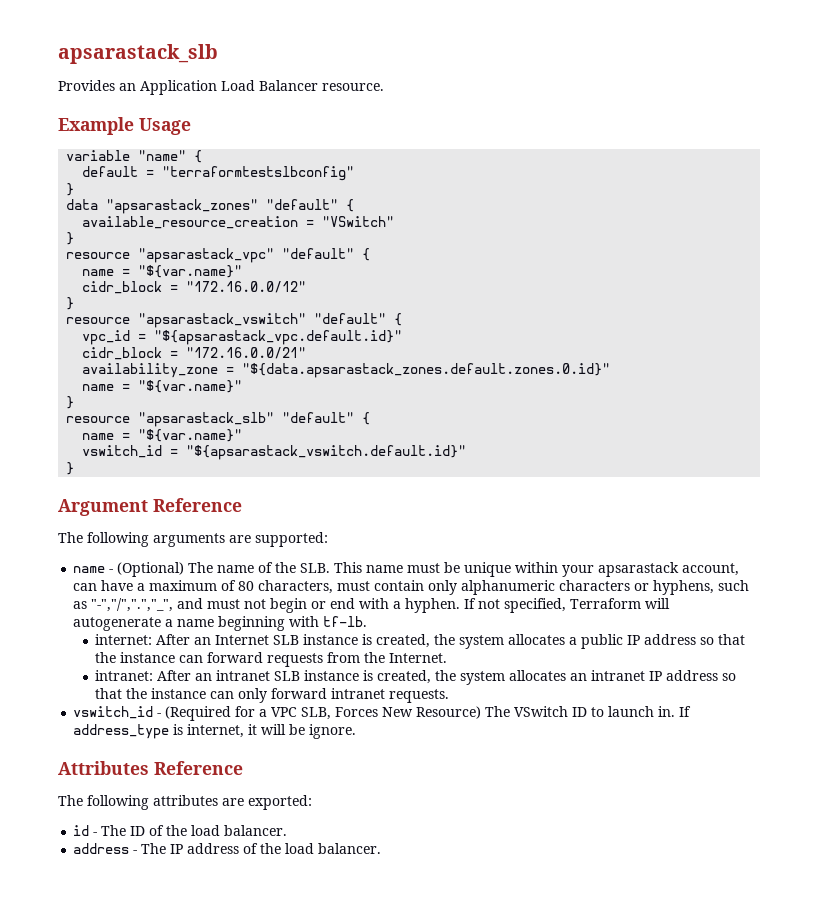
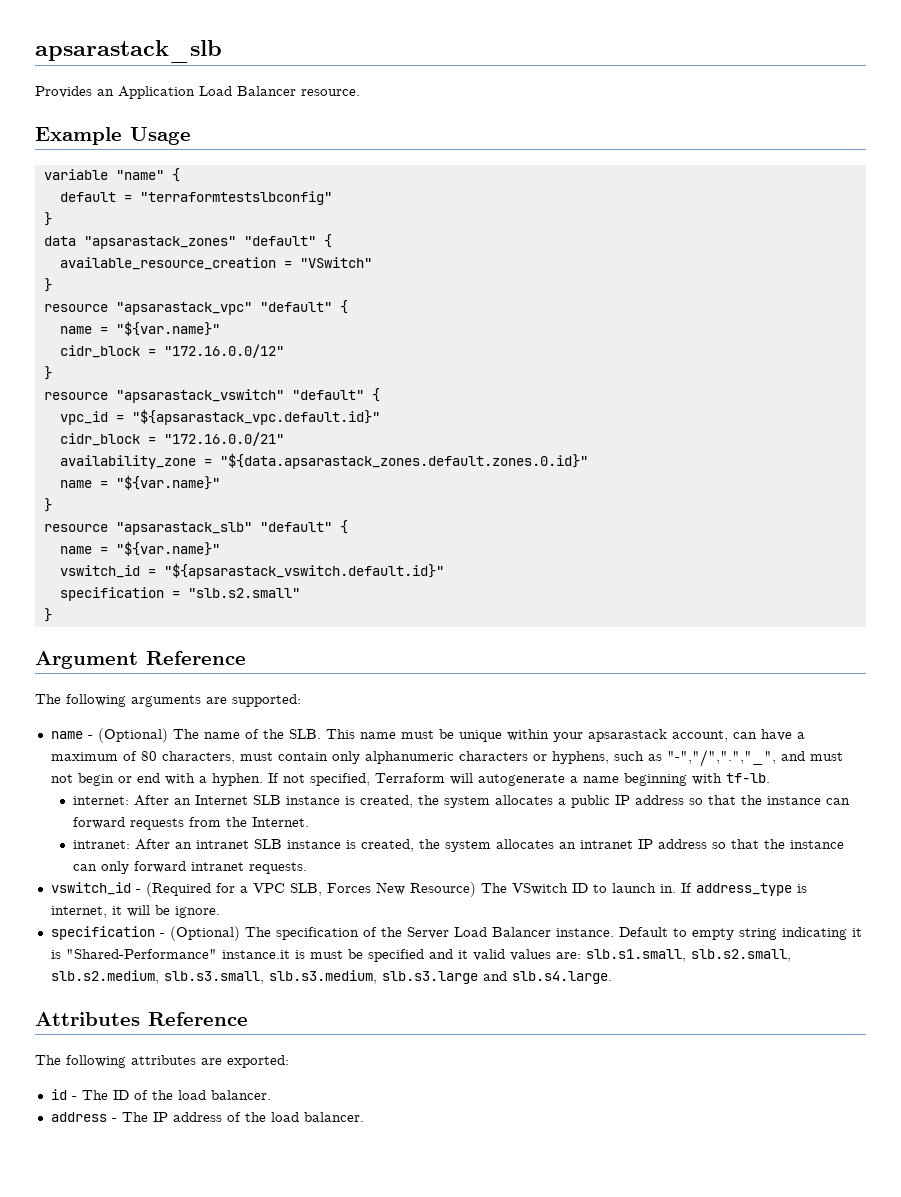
+ specification = "slb.s2.small"
+ specification - (Optional) The specification of the Server Load Balancer instance. Default to empty string indicating it is "Shared-Performance" instance.it is must be specified and it valid values are: slb.s1.small, slb.s2.small, slb.s2.medium, slb.s3.small, slb.s3.medium, slb.s3.large and slb.s4.large.

